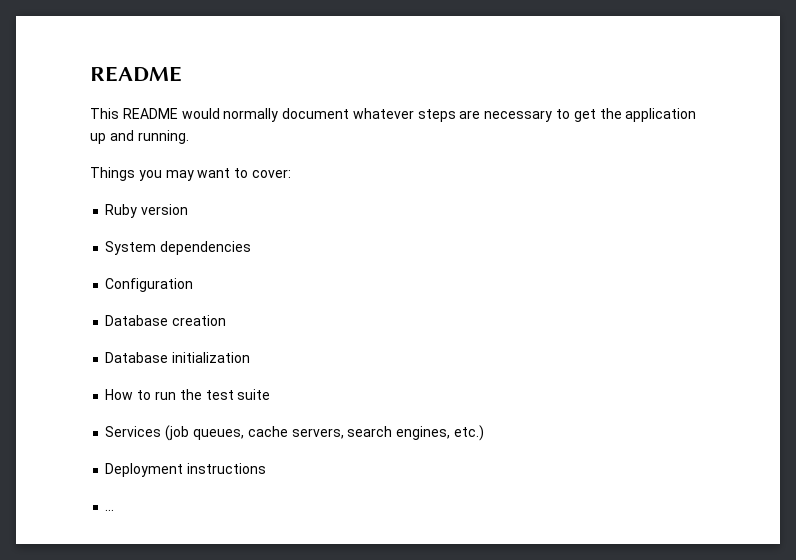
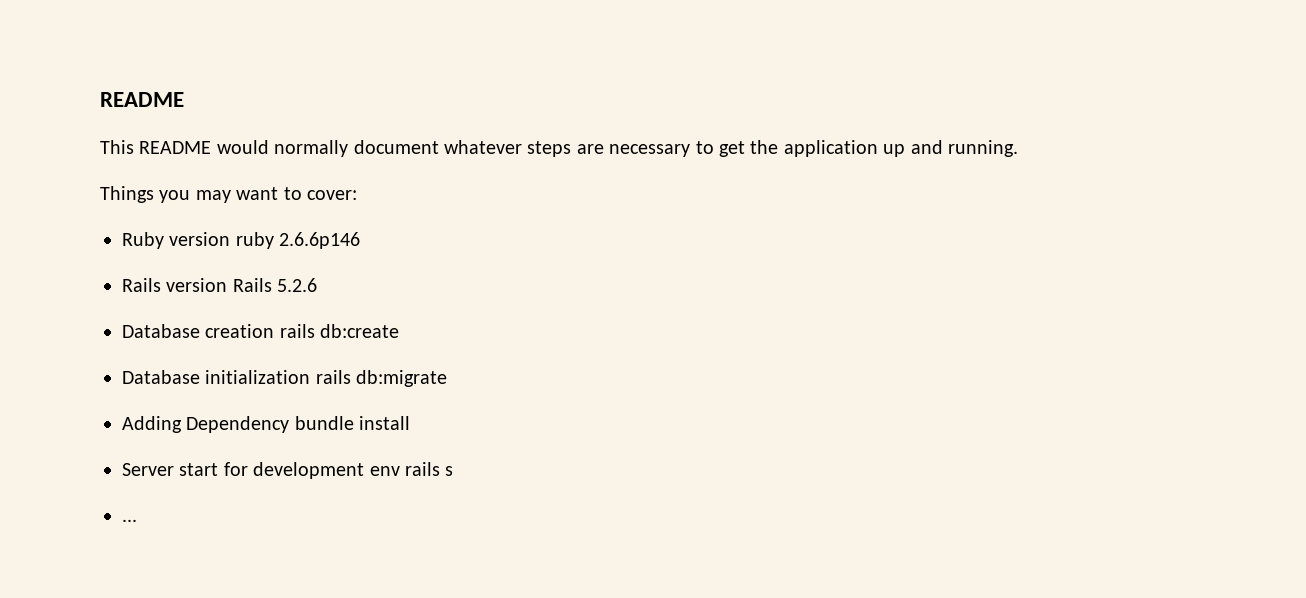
- Ruby version
- System dependencies
- Configuration
+ Ruby version ruby 2.6.6p146
+ Rails version Rails 5.2.6
- Database creation
+ Database creation rails db:create
- Database initialization
- How to run the test suite
- Services (job queues, cache servers, search engines, etc.)
- Deployment instructions
+ Database initialization rails db:migrate
+ Adding Dependency bundle install
+ Server start for development env rails s

